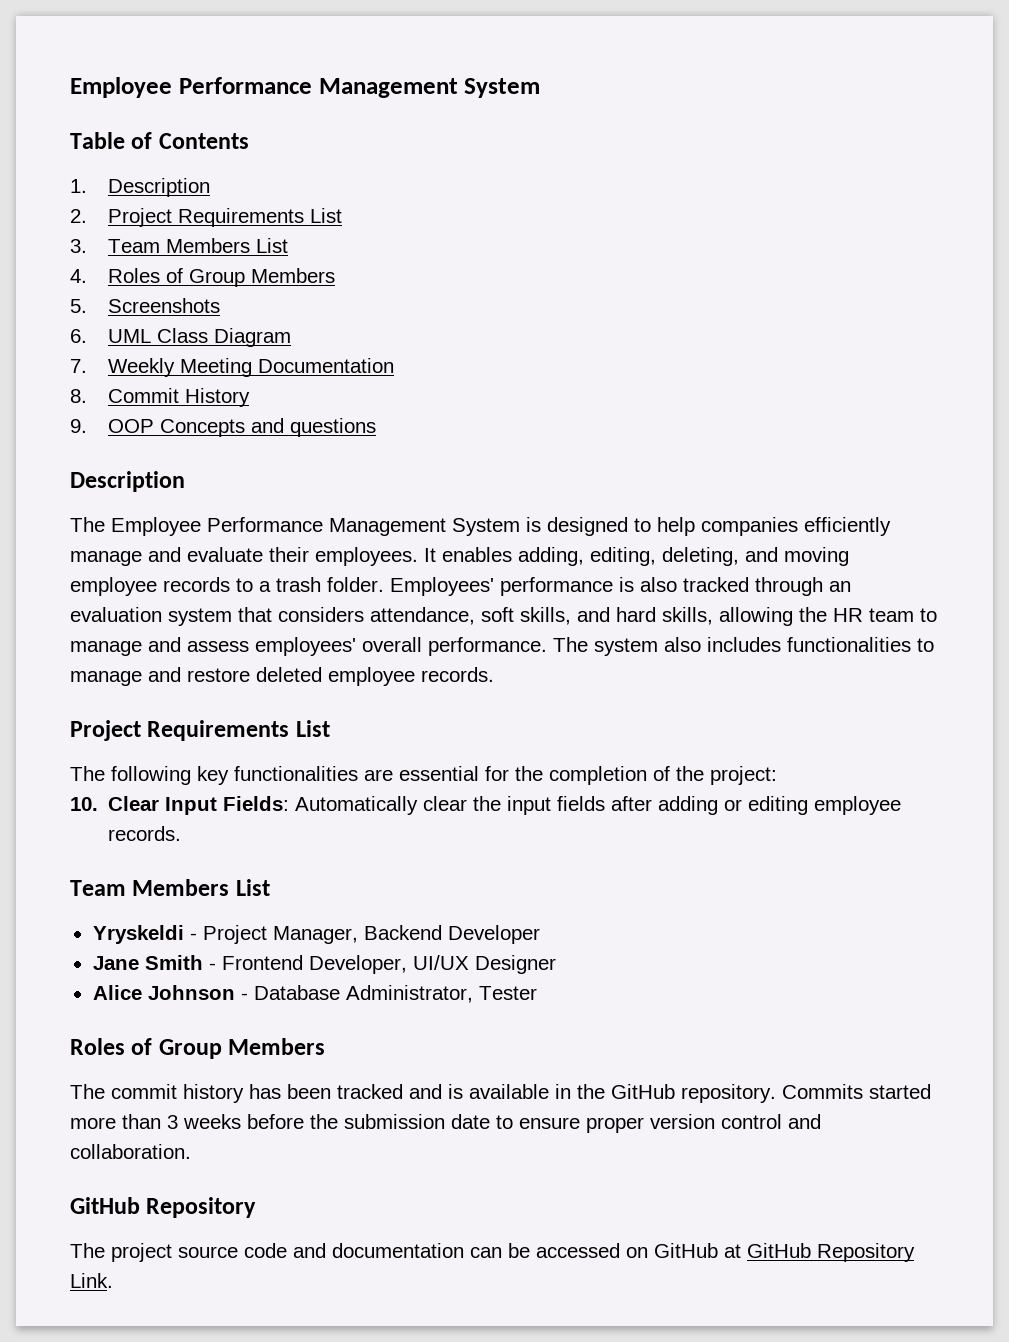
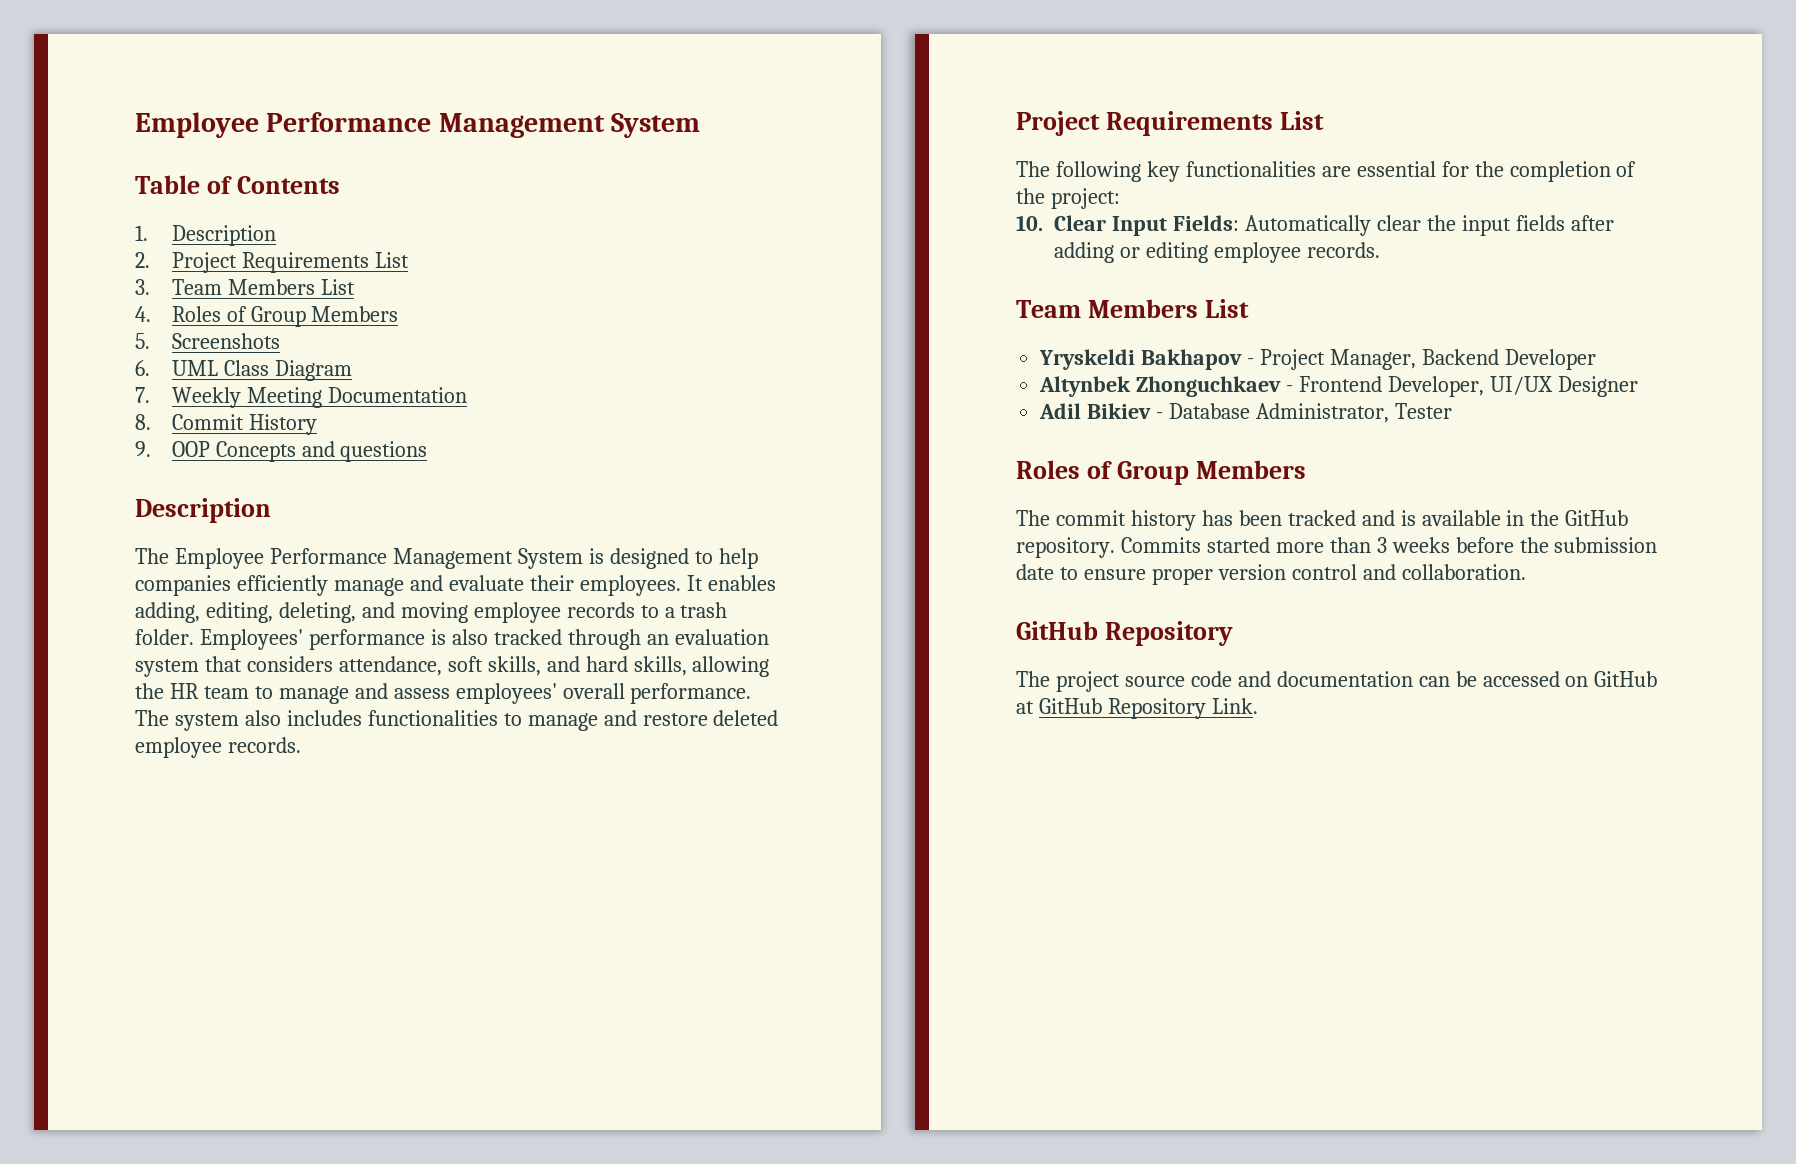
- Yryskeldi - Project Manager, Backend Developer
+ Yryskeldi Bakhapov - Project Manager, Backend Developer
- Jane Smith - Frontend Developer, UI/UX Designer
+ Altynbek Zhonguchkaev - Frontend Developer, UI/UX Designer
- Alice Johnson - Database Administrator, Tester
+ Adil Bikiev - Database Administrator, Tester

